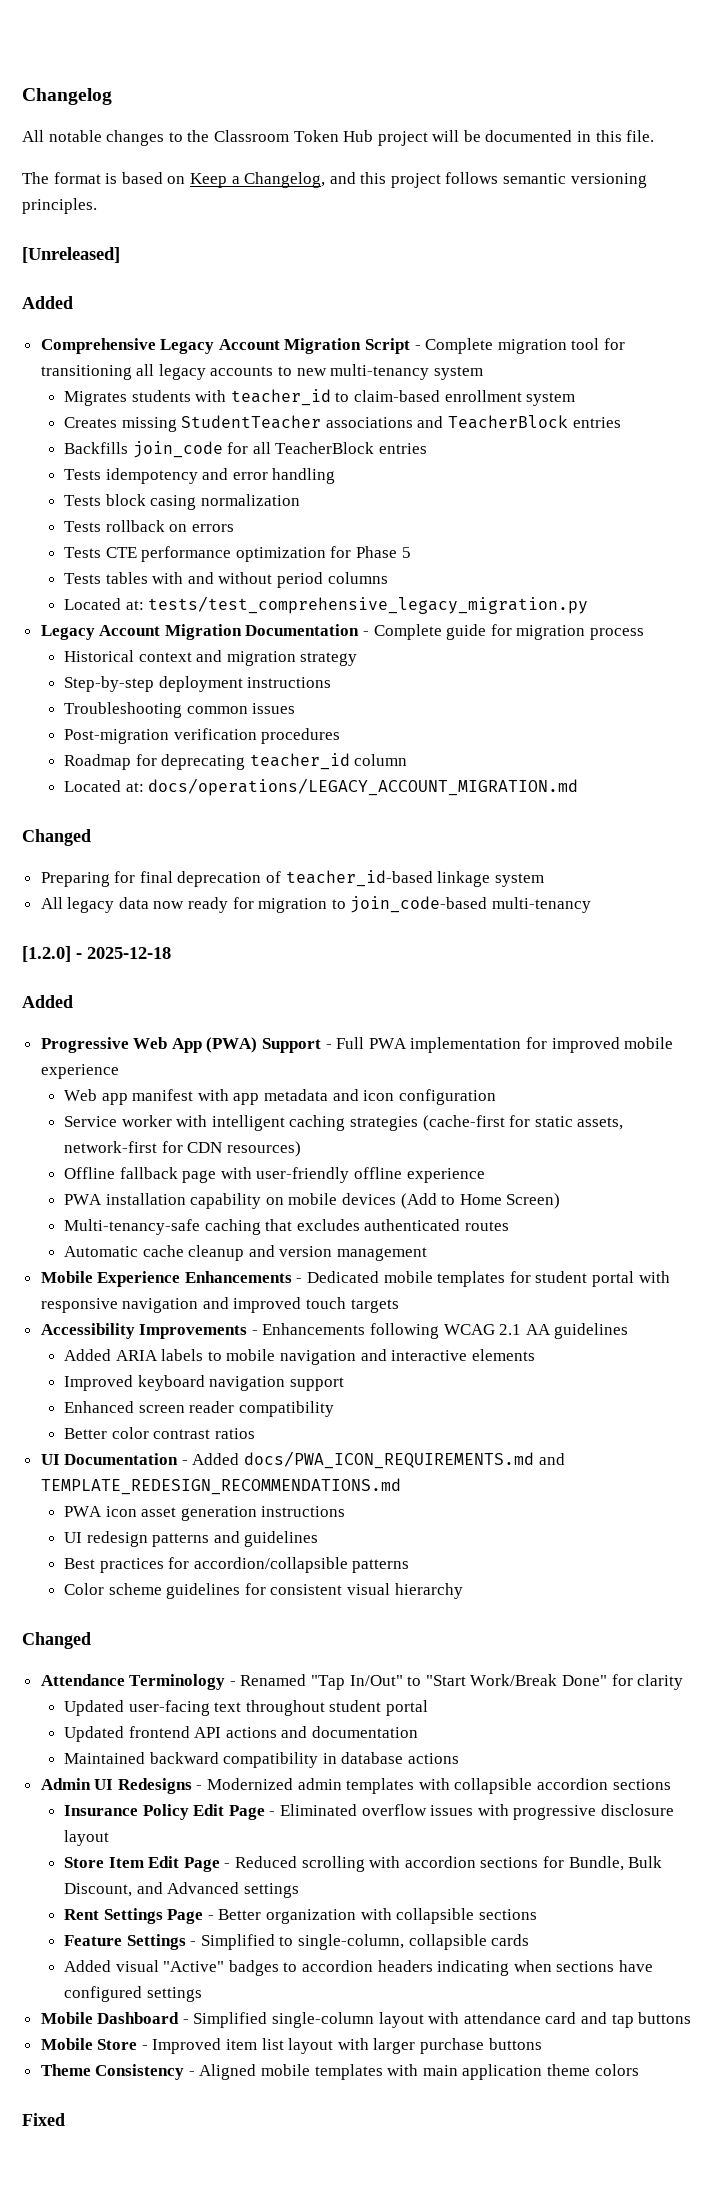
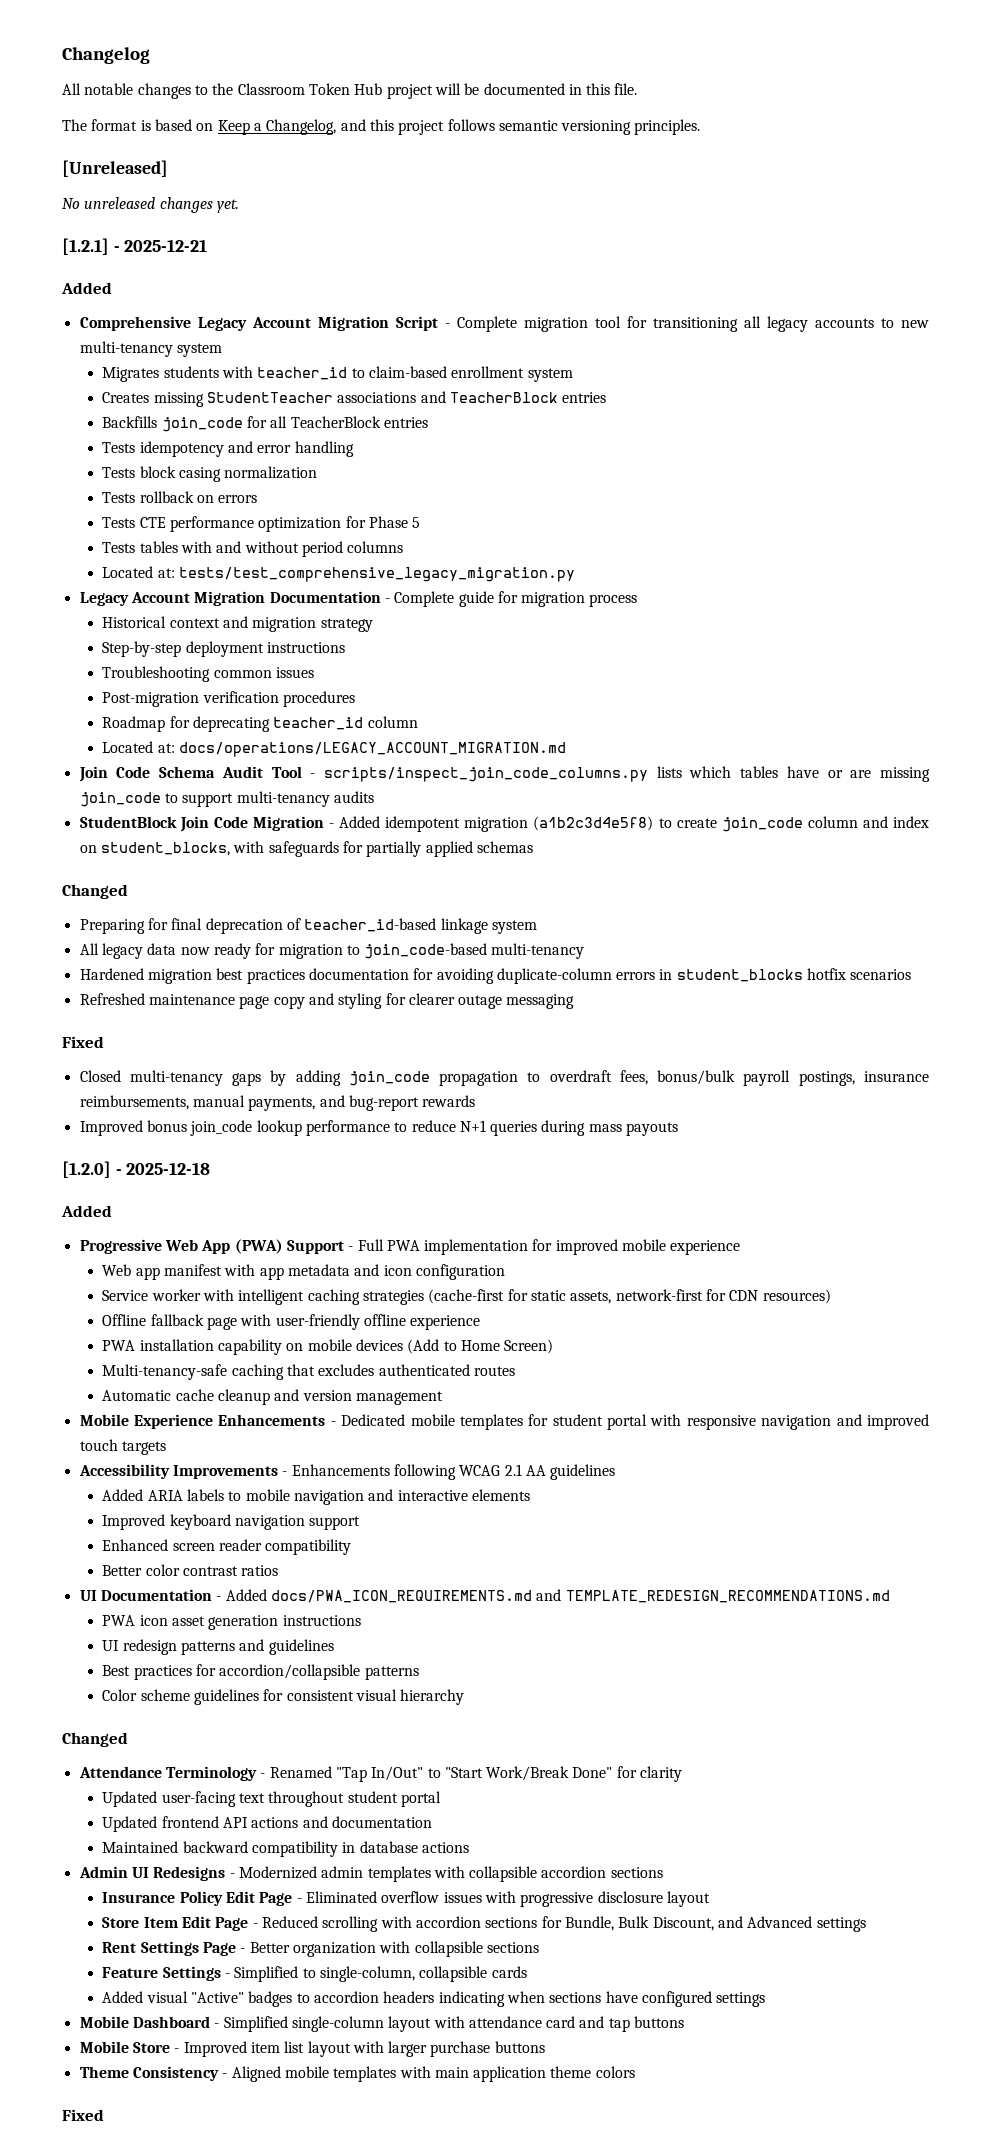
+ No unreleased changes yet.
+ [1.2.1] - 2025-12-21
+ Join Code Schema Audit Tool - scripts/inspect_join_code_columns.py lists which tables have or are missing join_code to support multi-tenancy audits
+ StudentBlock Join Code Migration - Added idempotent migration (a1b2c3d4e5f8) to create join_code column and index on student_blocks, with safeguards for partially applied schemas
+ Hardened migration best practices documentation for avoiding duplicate-column errors in student_blocks hotfix scenarios
+ Refreshed maintenance page copy and styling for clearer outage messaging
+ Fixed
+ Closed multi-tenancy gaps by adding join_code propagation to overdraft fees, bonus/bulk payroll postings, insurance reimbursements, manual payments, and bug-report rewards
+ Improved bonus join_code lookup performance to reduce N+1 queries during mass payouts

